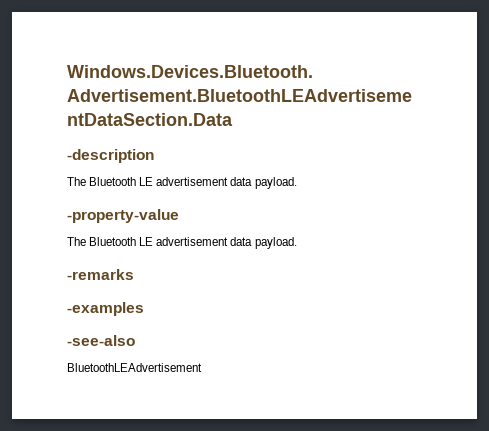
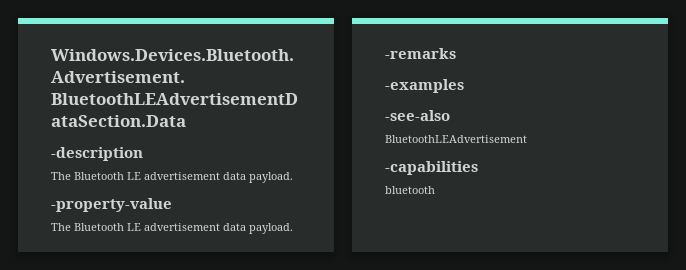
+ -capabilities
+ bluetooth

